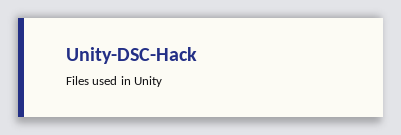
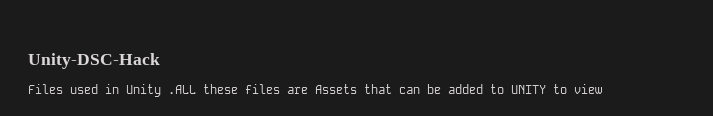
- Files used in Unity
+ Files used in Unity .ALL these files are Assets that can be added to UNITY to view

